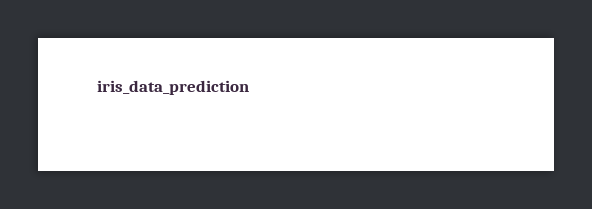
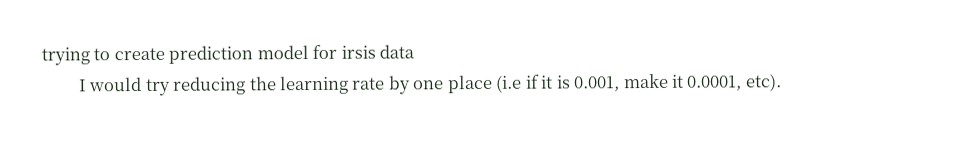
- iris_data_prediction
+ trying to create prediction model for irsis data
+ I would try reducing the learning rate by one place (i.e if it is 0.001, make it 0.0001, etc).

